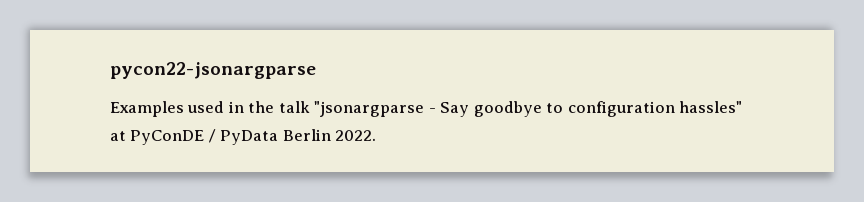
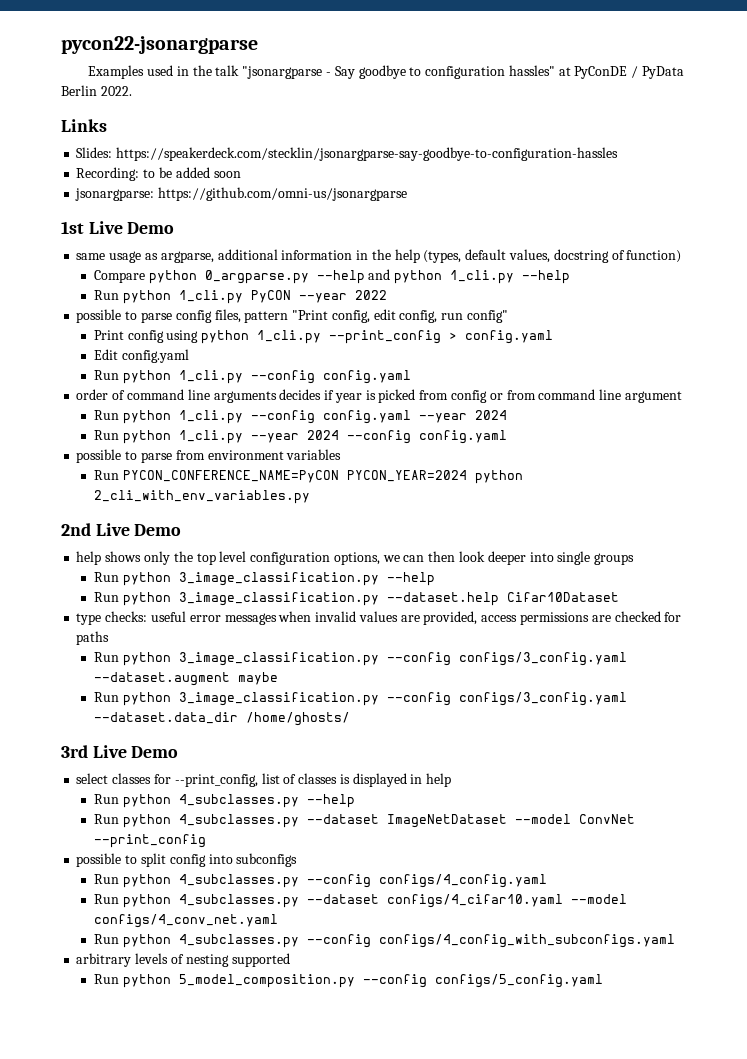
+ Links
+ Slides: https://speakerdeck.com/stecklin/jsonargparse-say-goodbye-to-configuration-hassles
+ Recording: to be added soon
+ jsonargparse: https://github.com/omni-us/jsonargparse
+ 1st Live Demo
+ same usage as argparse, additional information in the help (types, default values, docstring of function)
+ Compare python 0_argparse.py --help and python 1_cli.py --help
+ Run python 1_cli.py PyCON --year 2022
+ possible to parse config files, pattern "Print config, edit config, run config"
+ Print config using python 1_cli.py --print_config > config.yaml
+ Edit config.yaml
+ Run python 1_cli.py --config config.yaml
+ order of command line arguments decides if year is picked from config or from command line argument
+ Run python 1_cli.py --config config.yaml --year 2024
+ Run python 1_cli.py --year 2024 --config config.yaml
+ possible to parse from environment variables
+ Run PYCON_CONFERENCE_NAME=PyCON PYCON_YEAR=2024 python 2_cli_with_env_variables.py
+ 2nd Live Demo
+ help shows only the top level configuration options, we can then look deeper into single groups
+ Run python 3_image_classification.py --help
+ Run python 3_image_classification.py --dataset.help Cifar10Dataset
+ type checks: useful error messages when invalid values are provided, access permissions are checked for paths
+ Run python 3_image_classification.py --config configs/3_config.yaml --dataset.augment maybe
+ Run python 3_image_classification.py --config configs/3_config.yaml --dataset.data_dir /home/ghosts/
+ 3rd Live Demo
+ select classes for --print_config, list of classes is displayed in help
+ Run python 4_subclasses.py --help
+ Run python 4_subclasses.py --dataset ImageNetDataset --model ConvNet --print_config
+ possible to split config into subconfigs
+ Run python 4_subclasses.py --config configs/4_config.yaml
+ Run python 4_subclasses.py --dataset configs/4_cifar10.yaml --model configs/4_conv_net.yaml
+ Run python 4_subclasses.py --config configs/4_config_with_subconfigs.yaml
+ arbitrary levels of nesting supported
+ Run python 5_model_composition.py --config configs/5_config.yaml

